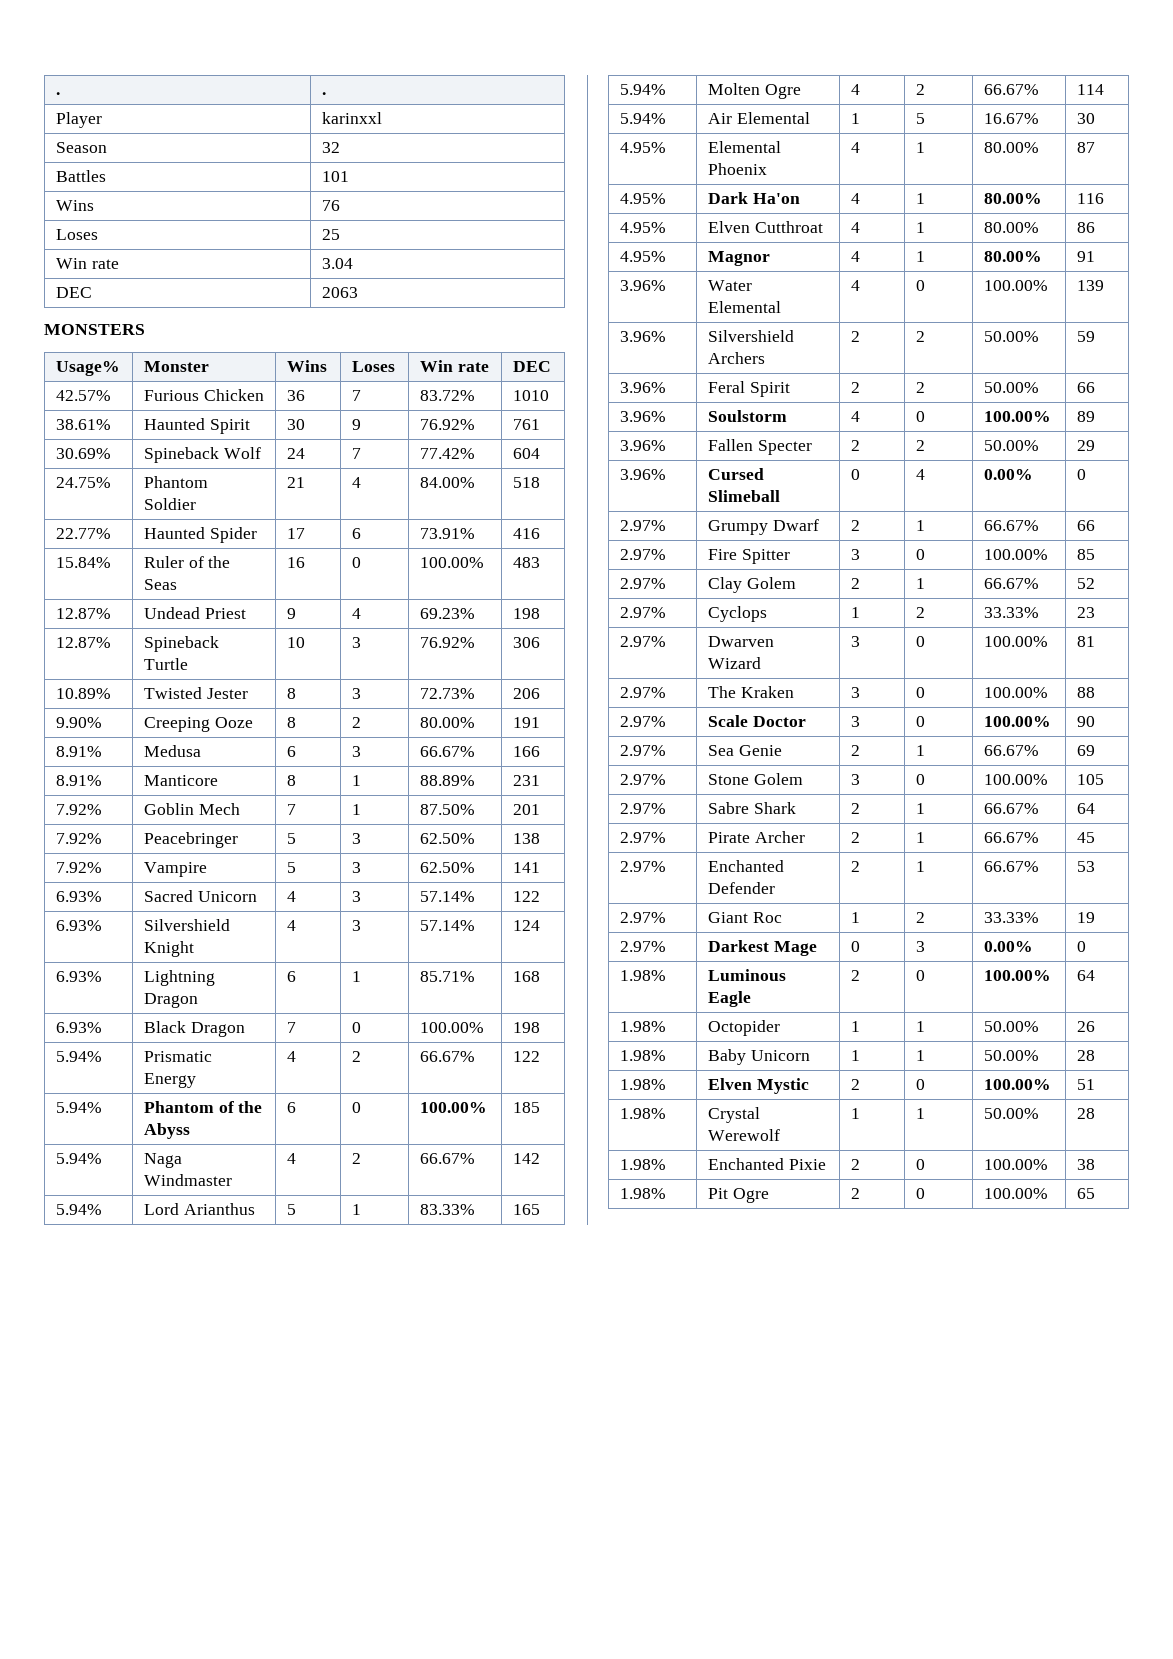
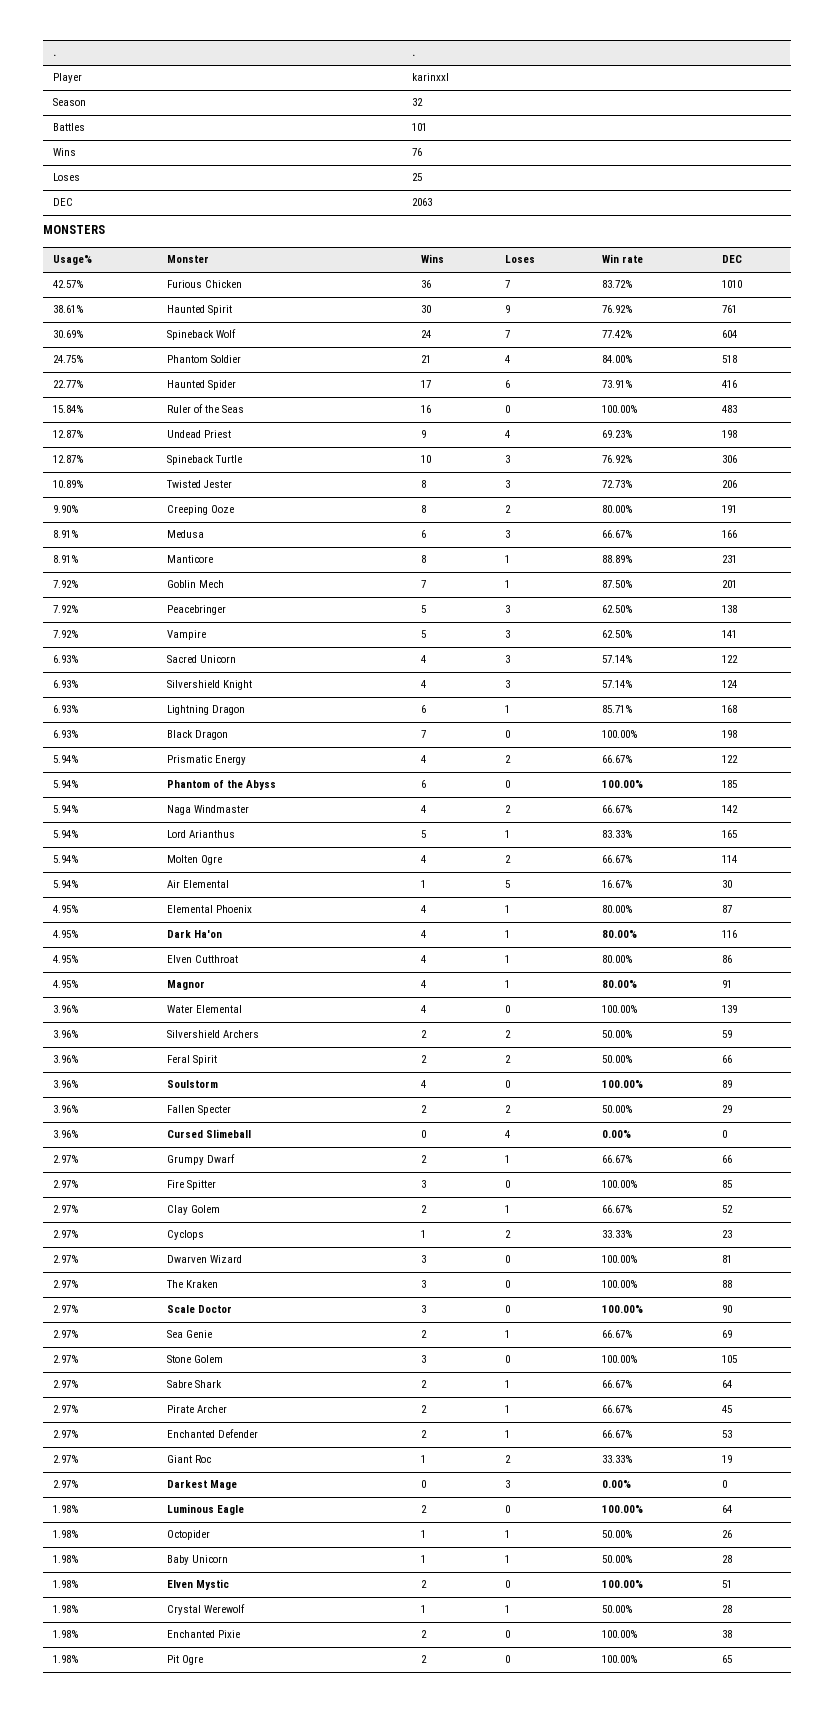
- Win rate | 3.04

